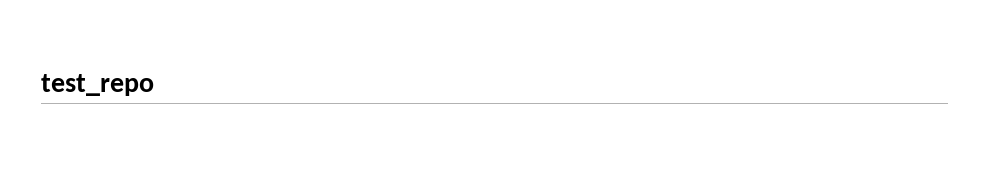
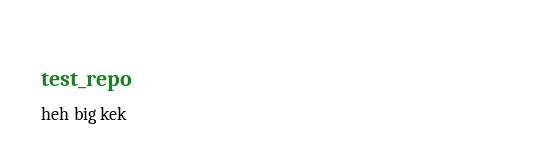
+ heh big kek

